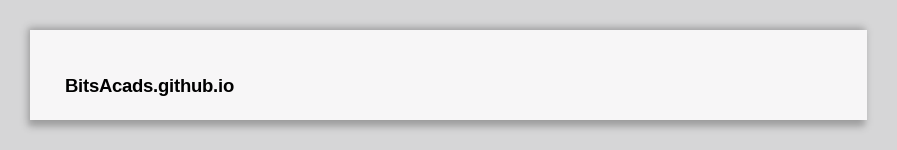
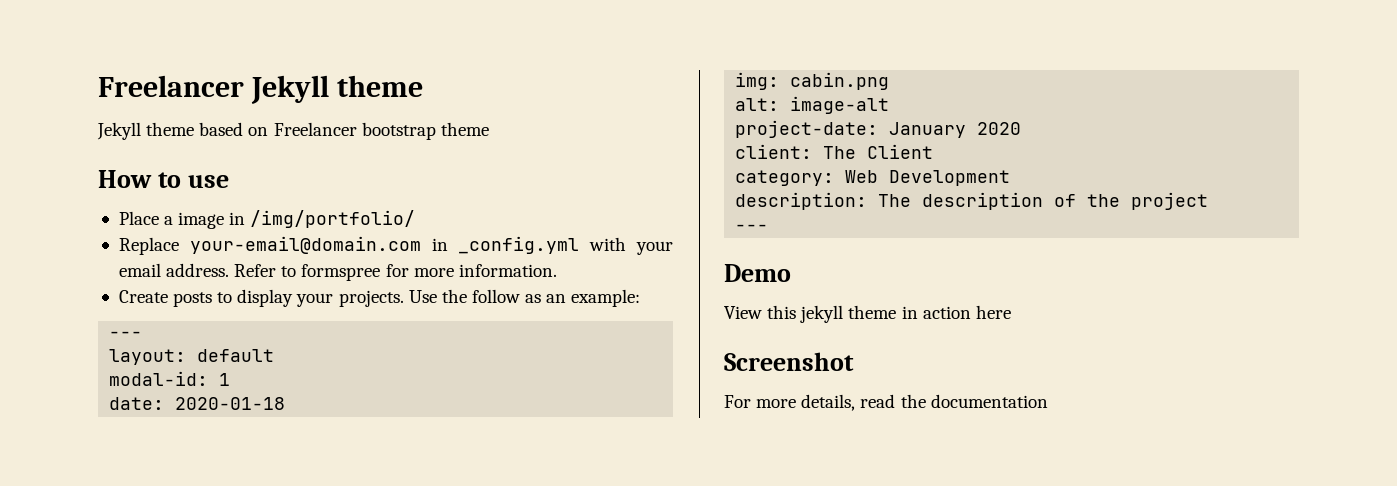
- BitsAcads.github.io
+ Freelancer Jekyll theme
+ Jekyll theme based on Freelancer bootstrap theme
+ How to use
+ Place a image in /img/portfolio/
+ Replace your-email@domain.com in _config.yml with your email address. Refer to formspree for more information.
+ Create posts to display your projects. Use the follow as an example:
+ ---
+ layout: default
+ modal-id: 1
+ date: 2020-01-18
+ img: cabin.png
+ alt: image-alt
+ project-date: January 2020
+ client: The Client
+ category: Web Development
+ description: The description of the project
+ ---
+ Demo
+ View this jekyll theme in action here
+ Screenshot
+ For more details, read the documentation

